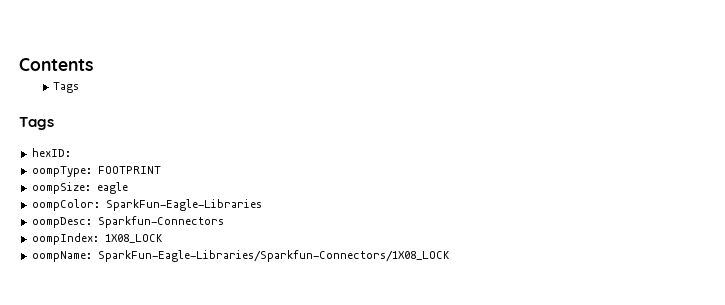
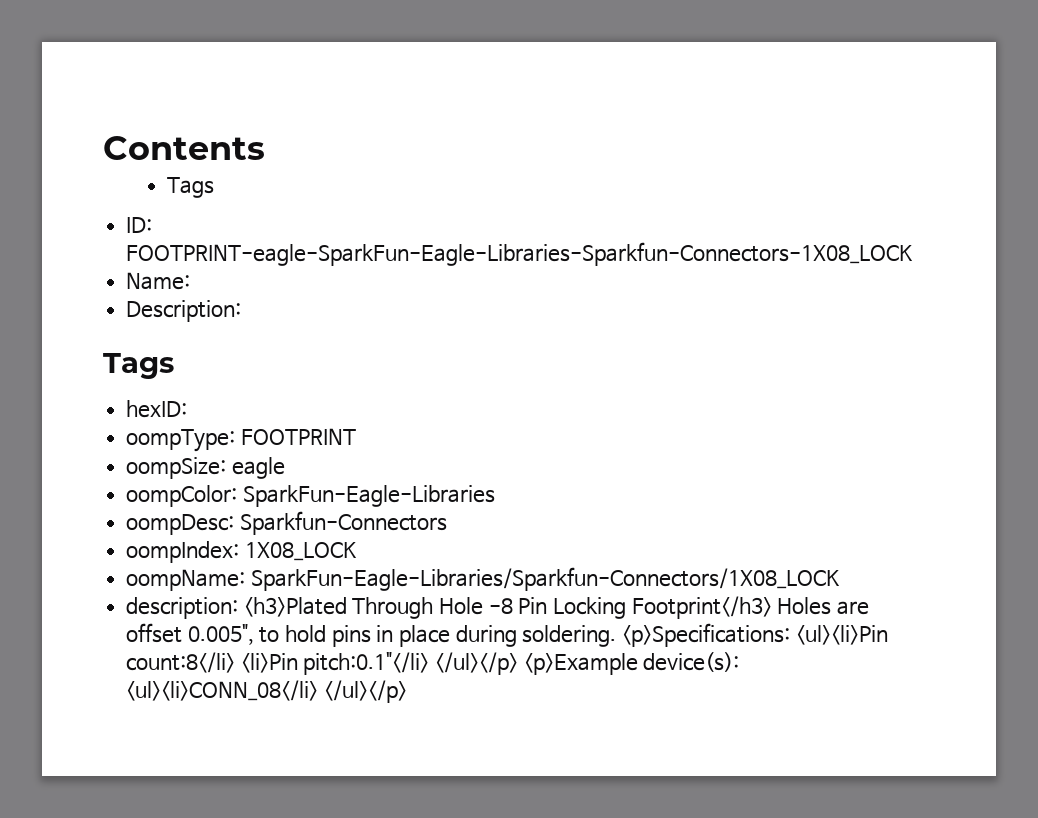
+ ID: FOOTPRINT-eagle-SparkFun-Eagle-Libraries-Sparkfun-Connectors-1X08_LOCK
+ Name:
+ Description:
+ description: <h3>Plated Through Hole -8 Pin Locking Footprint</h3> Holes are offset 0.005", to hold pins in place during soldering. <p>Specifications: <ul><li>Pin count:8</li> <li>Pin pitch:0.1"</li> </ul></p> <p>Example device(s): <ul><li>CONN_08</li> </ul></p>

